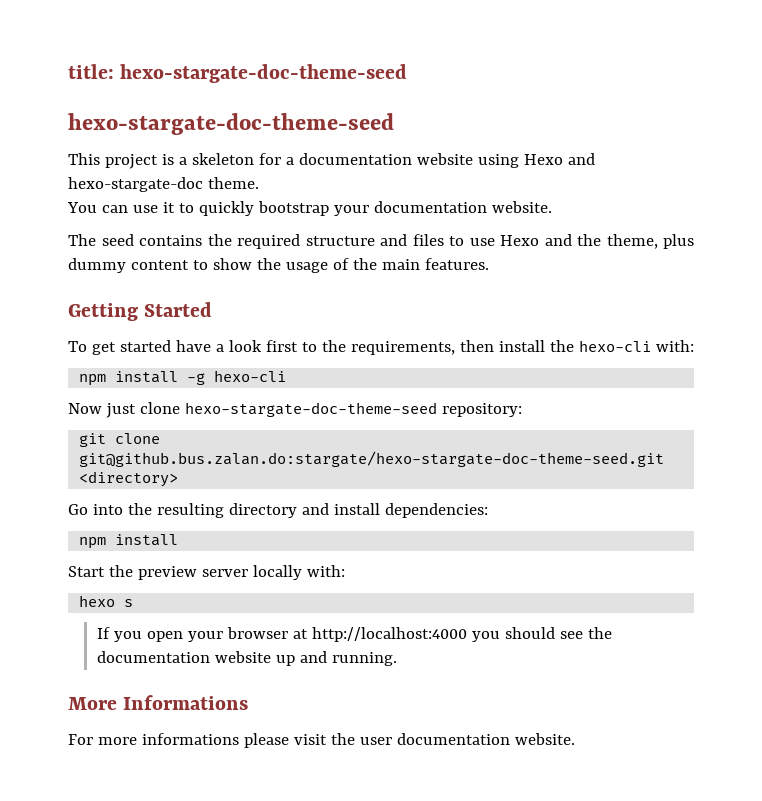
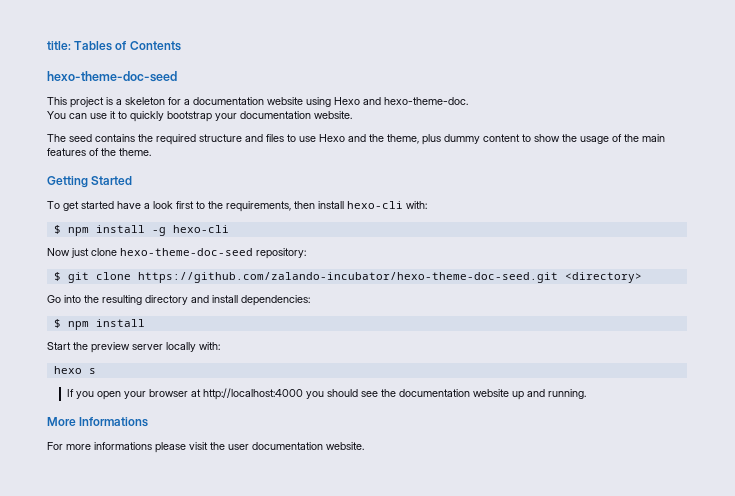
- title: hexo-stargate-doc-theme-seed
- hexo-stargate-doc-theme-seed
+ title: Tables of Contents
+ hexo-theme-doc-seed
- This project is a skeleton for a documentation website using Hexo and hexo-stargate-doc theme.
+ This project is a skeleton for a documentation website using Hexo and hexo-theme-doc.
- The seed contains the required structure and files to use Hexo and the theme, plus dummy content to show the usage of the main features.
+ The seed contains the required structure and files to use Hexo and the theme, plus dummy content to show the usage of the main features of the theme.
- To get started have a look first to the requirements, then install the hexo-cli with:
+ To get started have a look first to the requirements, then install hexo-cli with:
- npm install -g hexo-cli
+ $ npm install -g hexo-cli
- Now just clone hexo-stargate-doc-theme-seed repository:
+ Now just clone hexo-theme-doc-seed repository:
- git clone git@github.bus.zalan.do:stargate/hexo-stargate-doc-theme-seed.git <directory>
+ $ git clone https://github.com/zalando-incubator/hexo-theme-doc-seed.git <directory>
  Go into the resulting directory and install dependencies:
- npm install
+ $ npm install

